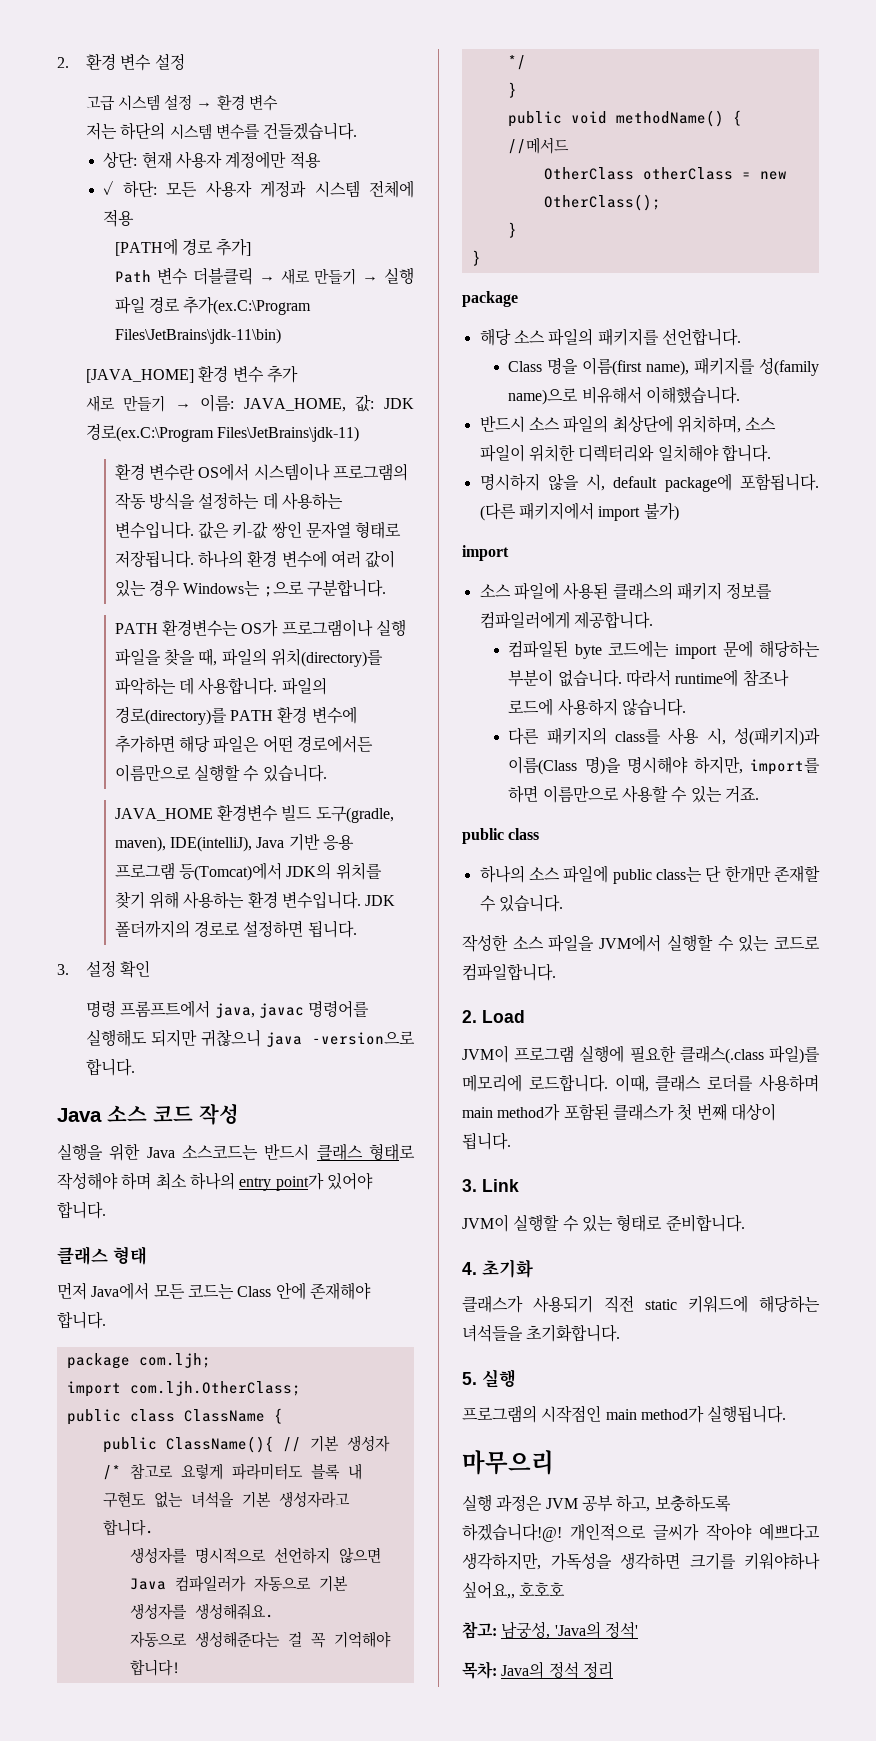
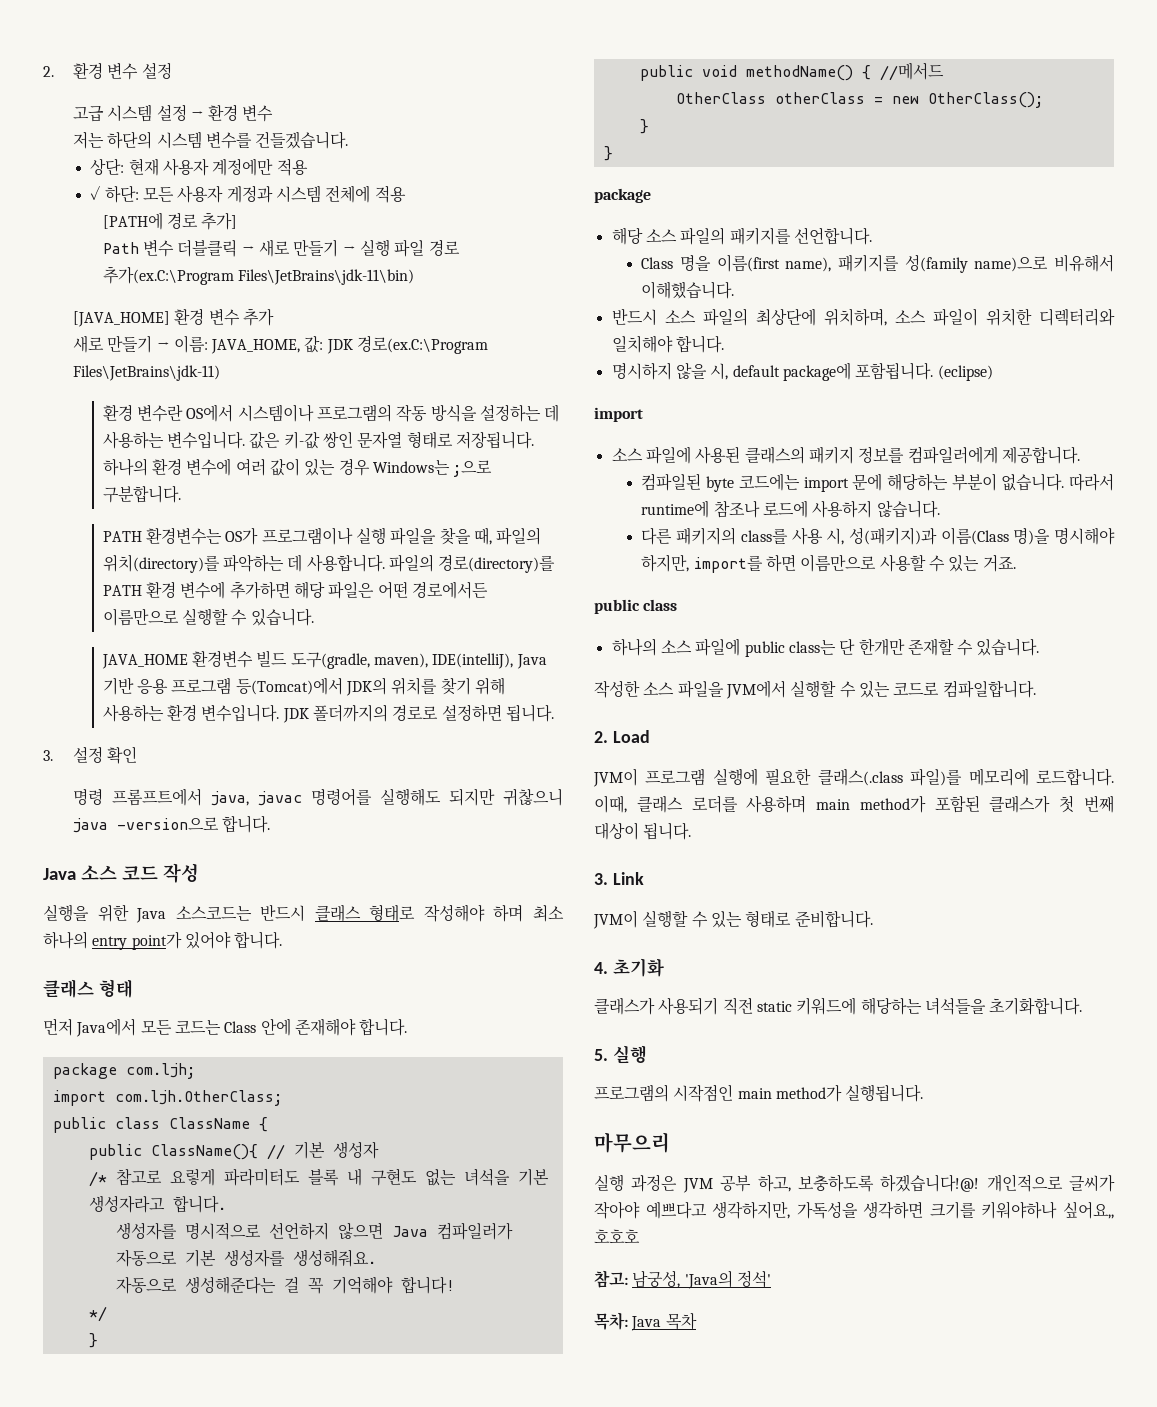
- (다른 패키지에서 import 불가)
+ (eclipse)
- 목차: Java의 정석 정리
+ 목차: Java 목차

